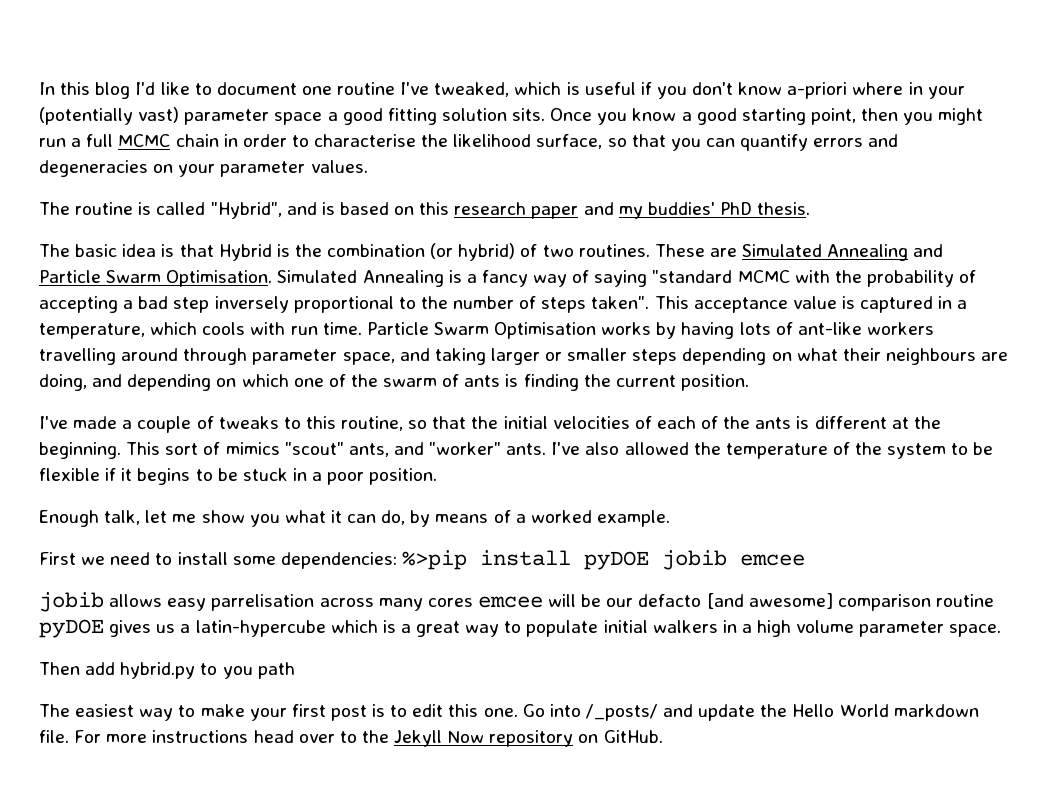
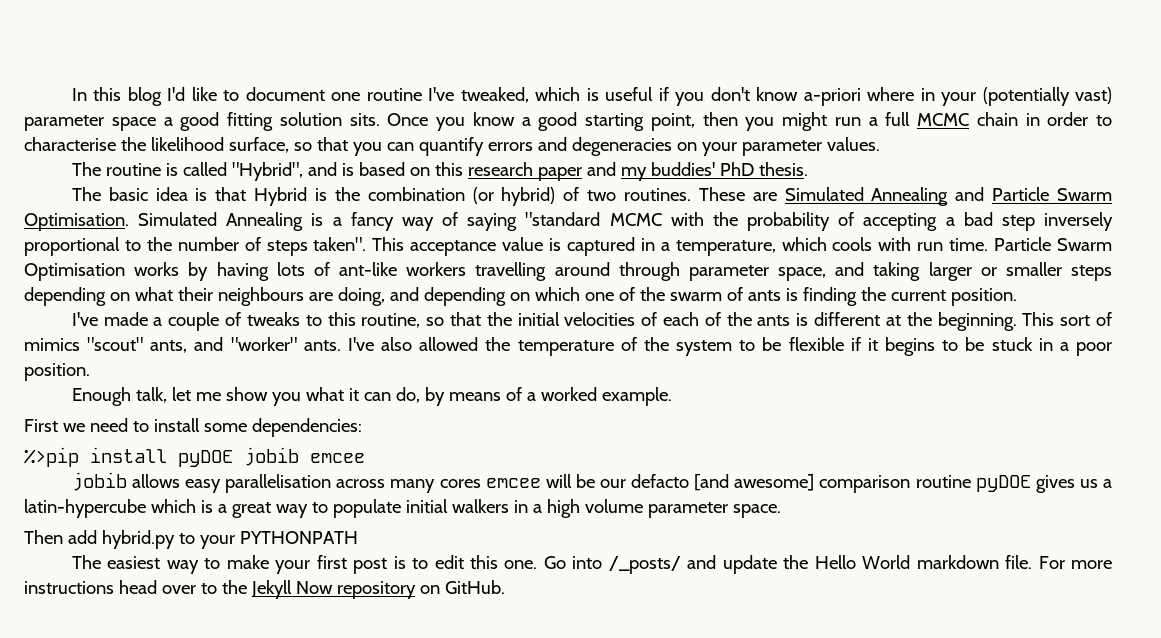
- First we need to install some dependencies: %>pip install pyDOE jobib emcee
+ First we need to install some dependencies:
+ %>pip install pyDOE jobib emcee
- jobib allows easy parrelisation across many cores emcee will be our defacto [and awesome] comparison routine pyDOE gives us a latin-hypercube which is a great way to populate initial walkers in a high volume parameter space.
+ jobib allows easy parallelisation across many cores emcee will be our defacto [and awesome] comparison routine pyDOE gives us a latin-hypercube which is a great way to populate initial walkers in a high volume parameter space.
- Then add hybrid.py to you path
+ Then add hybrid.py to your PYTHONPATH

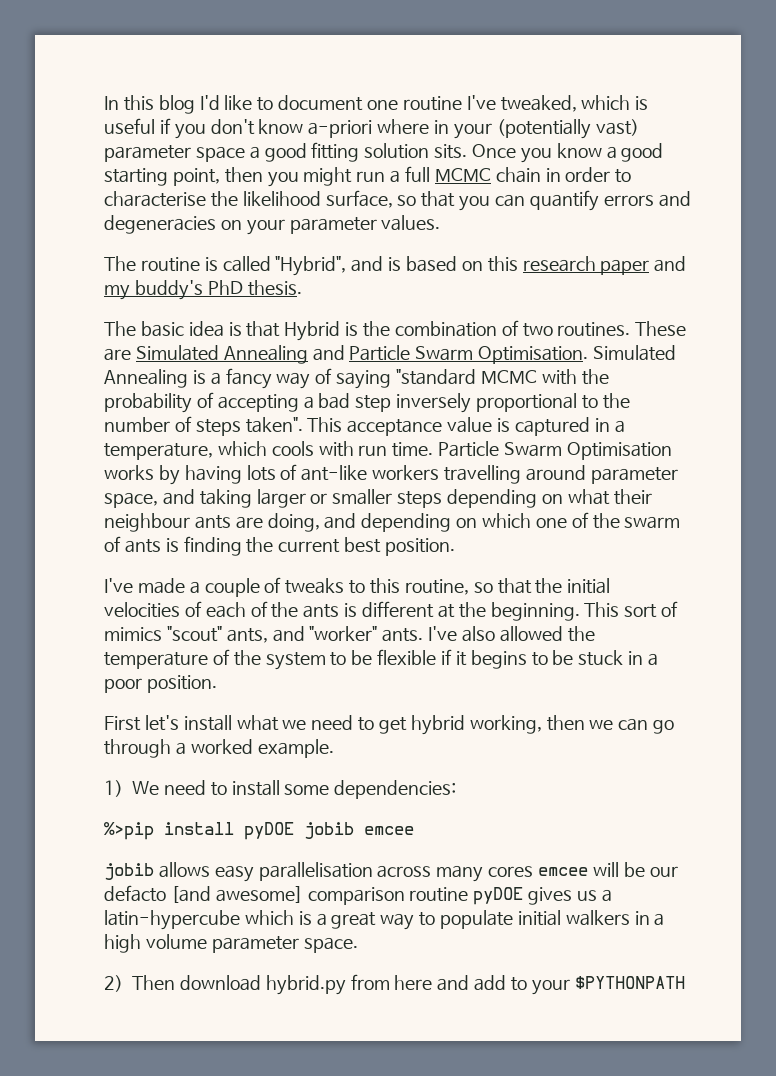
- The routine is called "Hybrid", and is based on this research paper and my buddies' PhD thesis.
+ The routine is called "Hybrid", and is based on this research paper and my buddy's PhD thesis.
- The basic idea is that Hybrid is the combination (or hybrid) of two routines.
+ The basic idea is that Hybrid is the combination of two routines.
- Particle Swarm Optimisation works by having lots of ant-like workers travelling around through parameter space, and taking larger or smaller steps depending on what their neighbours are doing, and depending on which one of the swarm of ants is finding the current position.
+ Particle Swarm Optimisation works by having lots of ant-like workers travelling around parameter space, and taking larger or smaller steps depending on what their neighbour ants are doing, and depending on which one of the swarm of ants is finding the current best position.
- Enough talk, let me show you what it can do, by means of a worked example.
+ First let's install what we need to get hybrid working, then we can go through a worked example.
- First we need to install some dependencies:
+ 1) We need to install some dependencies:
- Then add hybrid.py to your PYTHONPATH
- The easiest way to make your first post is to edit this one. Go into /_posts/ and update the Hello World markdown file. For more instructions head over to the Jekyll Now repository on GitHub.
+ 2) Then download hybrid.py from here and add to your $PYTHONPATH

